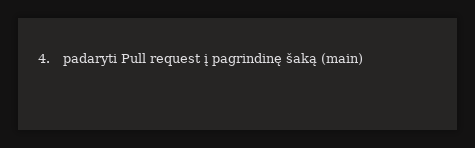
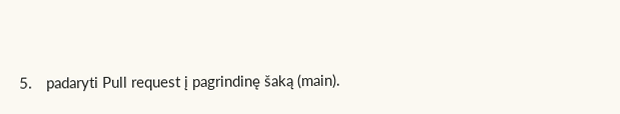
- 4. padaryti Pull request į pagrindinę šaką (main)
+ 5. padaryti Pull request į pagrindinę šaką (main).

